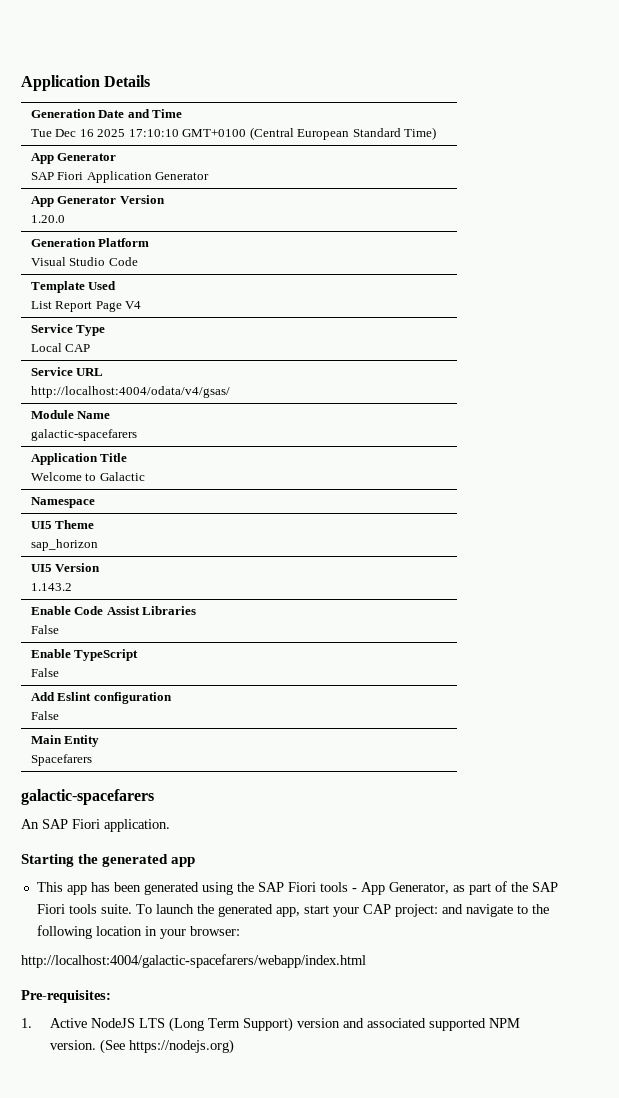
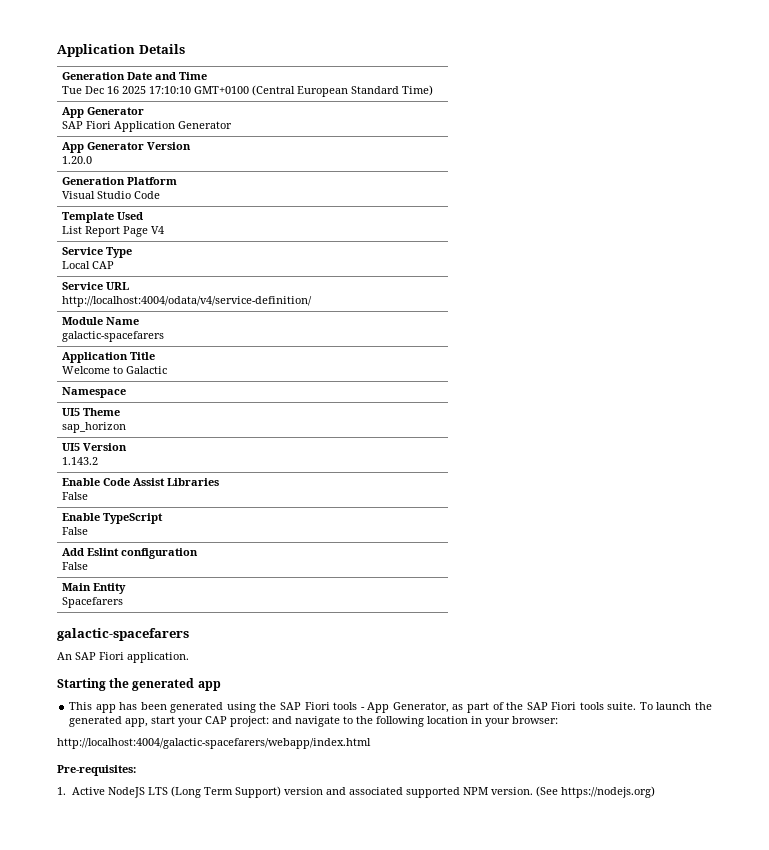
  Service URL
- http://localhost:4004/odata/v4/gsas/
+ http://localhost:4004/odata/v4/service-definition/

